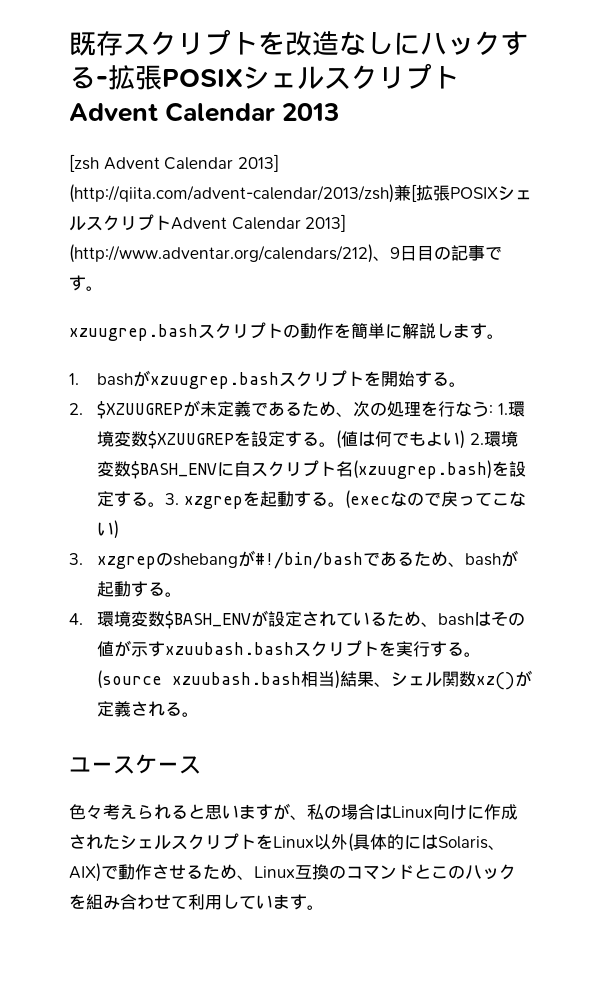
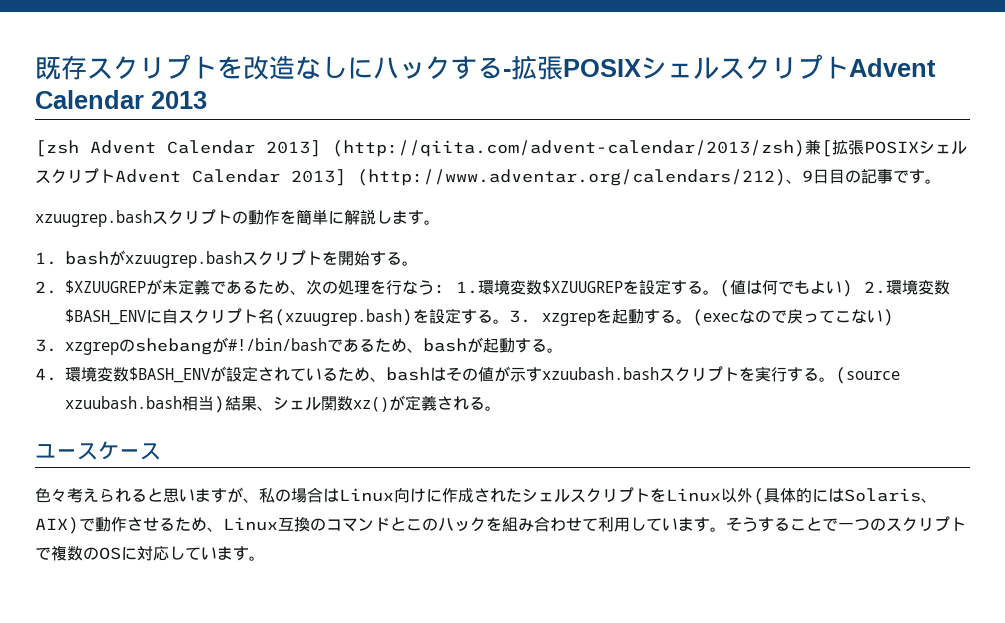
+ そうすることで一つのスクリプトで複数のOSに対応しています。

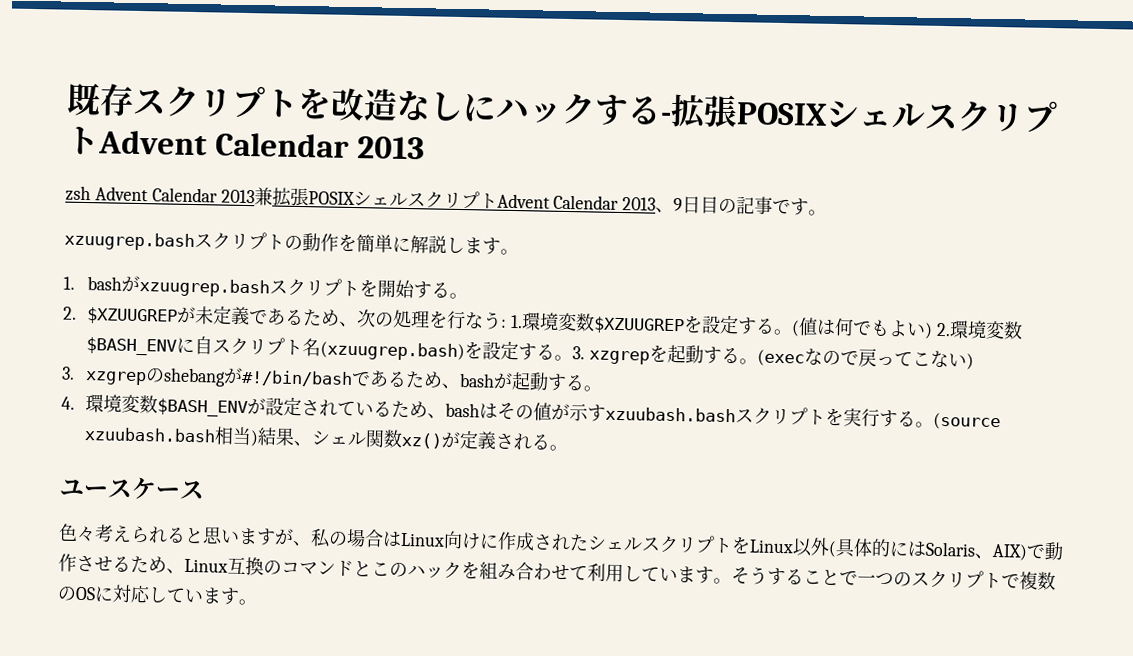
- [zsh Advent Calendar 2013] (http://qiita.com/advent-calendar/2013/zsh)兼[拡張POSIXシェルスクリプトAdvent Calendar 2013] (http://www.adventar.org/calendars/212)、9日目の記事です。
+ zsh Advent Calendar 2013兼拡張POSIXシェルスクリプトAdvent Calendar 2013、9日目の記事です。

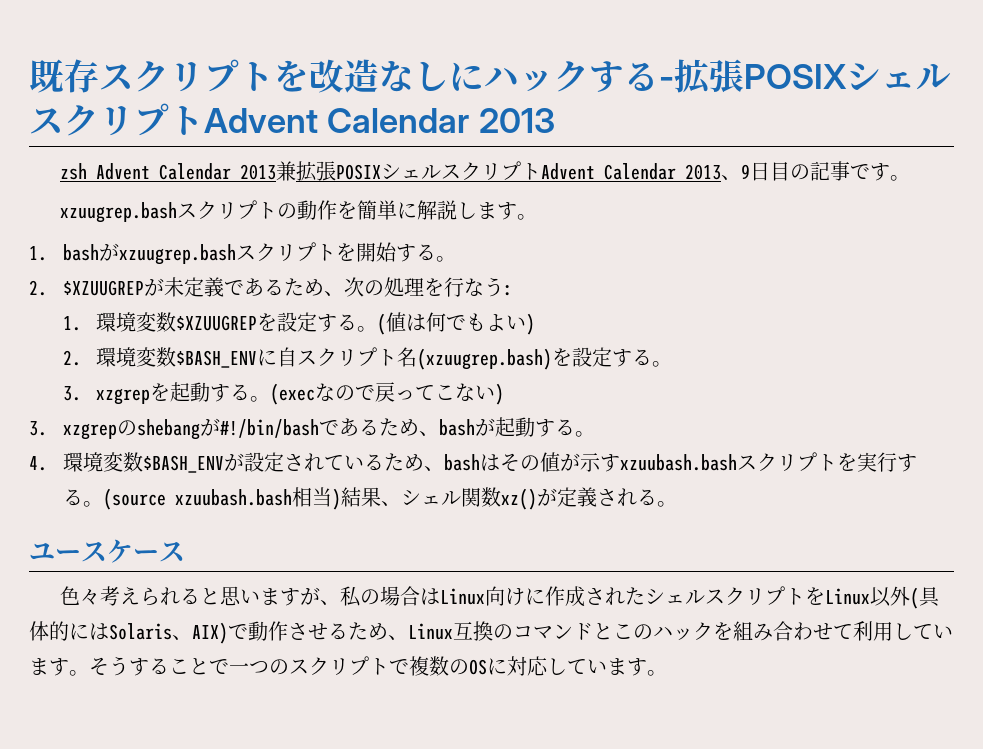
- 2. $XZUUGREPが未定義であるため、次の処理を行なう: 1.環境変数$XZUUGREPを設定する。
+ 2. $XZUUGREPが未定義であるため、次の処理を行なう:
+ 1.環境変数$XZUUGREPを設定する。
- (値は何でもよい) 2.環境変数$BASH_ENVに自スクリプト名(xzuugrep.bash)を設定する。3. xzgrepを起動する。
+ (値は何でもよい)
+ 2.環境変数$BASH_ENVに自スクリプト名(xzuugrep.bash)を設定する。
+ 3. xzgrepを起動する。

